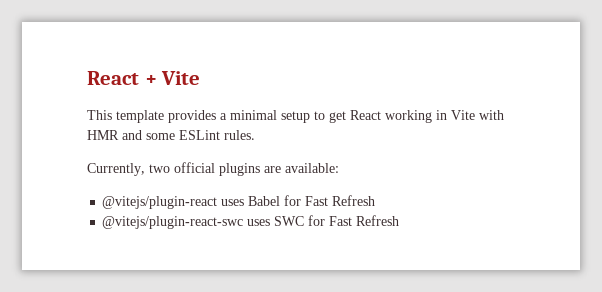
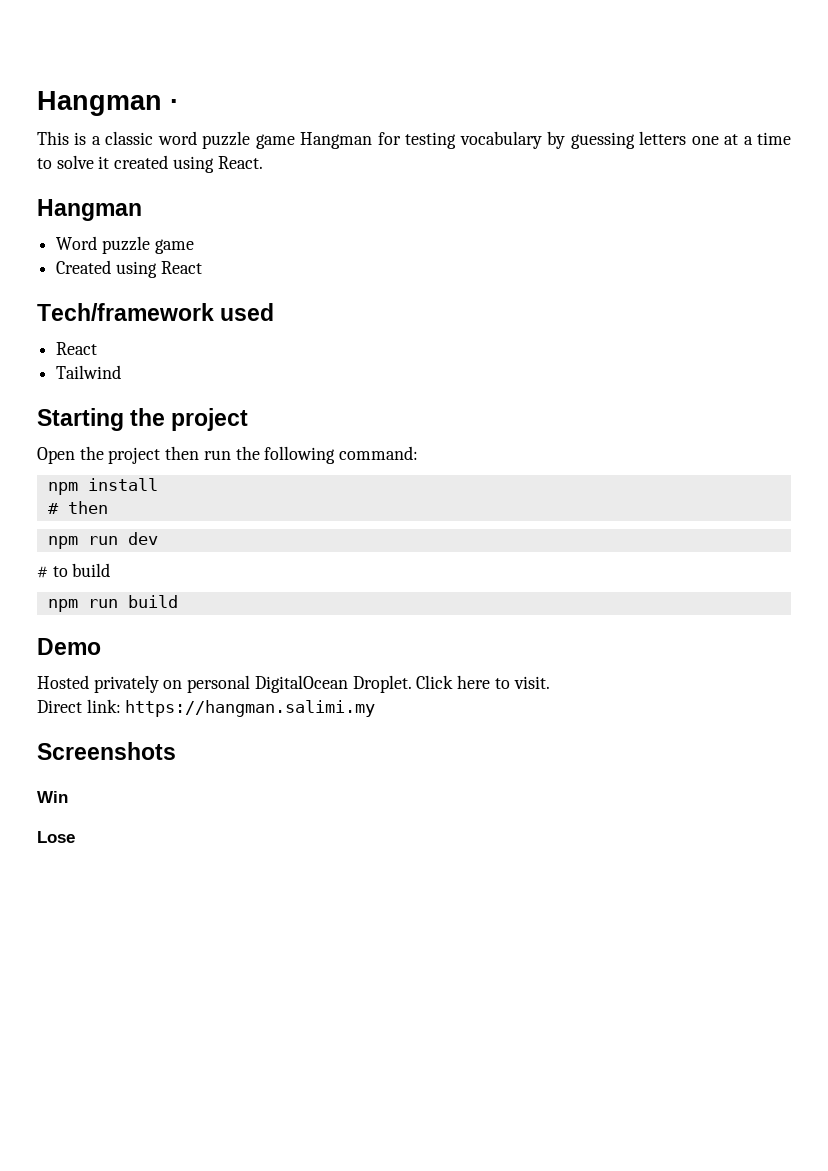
- React + Vite
- This template provides a minimal setup to get React working in Vite with HMR and some ESLint rules.
- Currently, two official plugins are available:
- @vitejs/plugin-react uses Babel for Fast Refresh
- @vitejs/plugin-react-swc uses SWC for Fast Refresh
+ Hangman ·
+ This is a classic word puzzle game Hangman for testing vocabulary by guessing letters one at a time to solve it created using React.
+ Hangman
+ Word puzzle game
+ Created using React
+ Tech/framework used
+ React
+ Tailwind
+ Starting the project
+ Open the project then run the following command:
+ npm install
+ # then
+ npm run dev
+ # to build
+ npm run build
+ Demo
+ Hosted privately on personal DigitalOcean Droplet. Click here to visit.
+ Direct link: https://hangman.salimi.my
+ Screenshots
+ Win
+ Lose

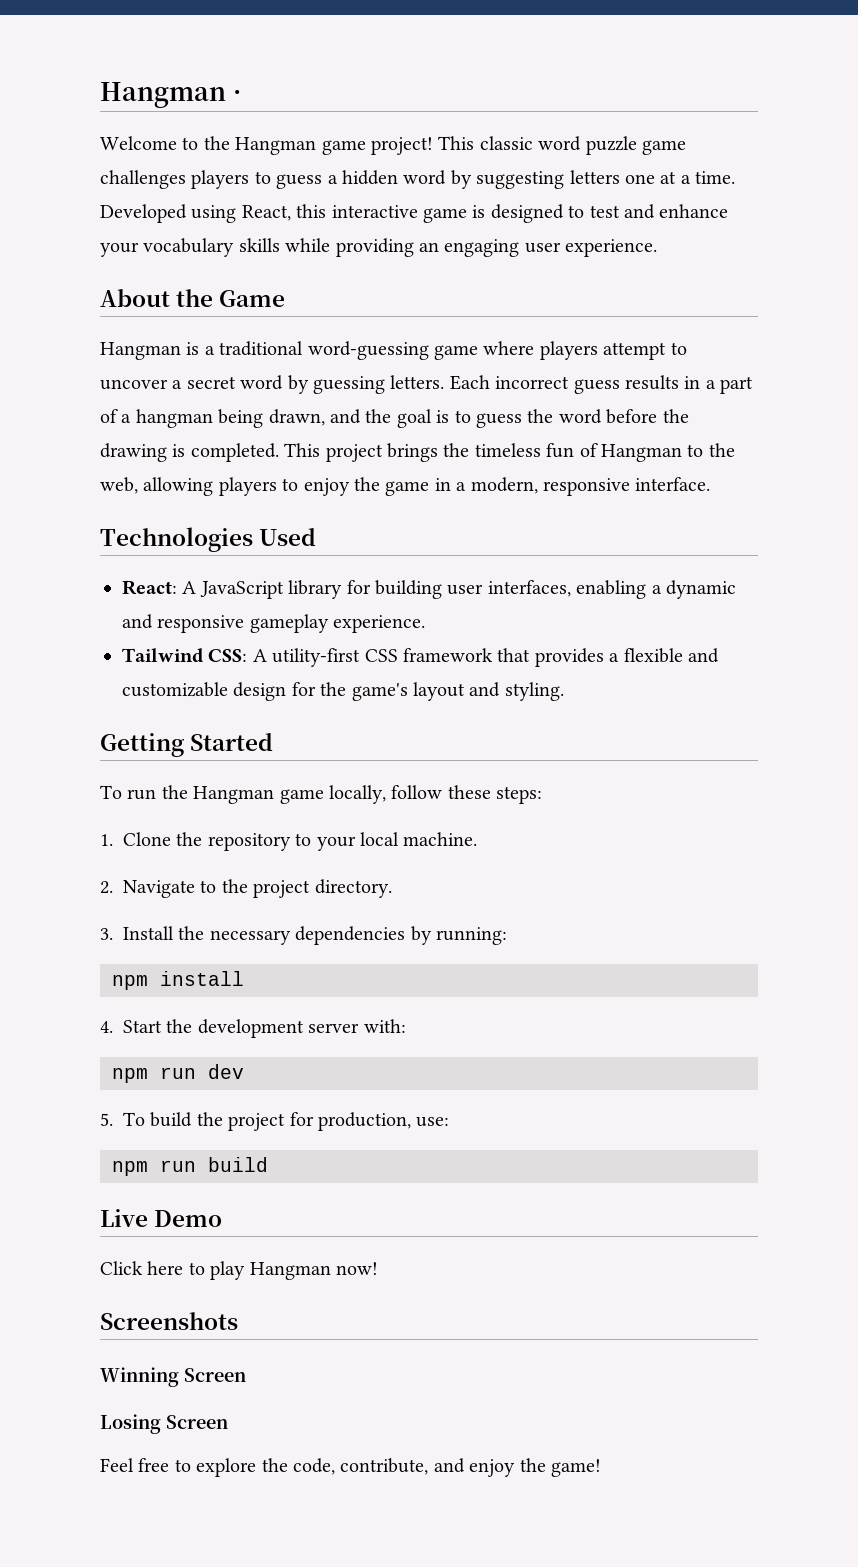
- This is a classic word puzzle game Hangman for testing vocabulary by guessing letters one at a time to solve it created using React.
- Hangman
- Word puzzle game
- Created using React
- Tech/framework used
- React
- Tailwind
- Starting the project
- Open the project then run the following command:
+ Welcome to the Hangman game project! This classic word puzzle game challenges players to guess a hidden word by suggesting letters one at a time. Developed using React, this interactive game is designed to test and enhance your vocabulary skills while providing an engaging user experience.
+ About the Game
+ Hangman is a traditional word-guessing game where players attempt to uncover a secret word by guessing letters. Each incorrect guess results in a part of a hangman being drawn, and the goal is to guess the word before the drawing is completed. This project brings the timeless fun of Hangman to the web, allowing players to enjoy the game in a modern, responsive interface.
+ Technologies Used
+ React: A JavaScript library for building user interfaces, enabling a dynamic and responsive gameplay experience.
+ Tailwind CSS: A utility-first CSS framework that provides a flexible and customizable design for the game's layout and styling.
+ Getting Started
+ To run the Hangman game locally, follow these steps:
+ 1. Clone the repository to your local machine.
+ 2. Navigate to the project directory.
+ 3. Install the necessary dependencies by running:
  npm install
- # then
+ 4. Start the development server with:
- # to build
+ 5. To build the project for production, use:
- Demo
+ Live Demo
- Hosted privately on personal DigitalOcean Droplet. Click here to visit.
- Direct link: https://hangman.salimi.my
+ Click here to play Hangman now!
  Screenshots
- Win
- Lose
+ Winning Screen
+ Losing Screen
+ Feel free to explore the code, contribute, and enjoy the game!

